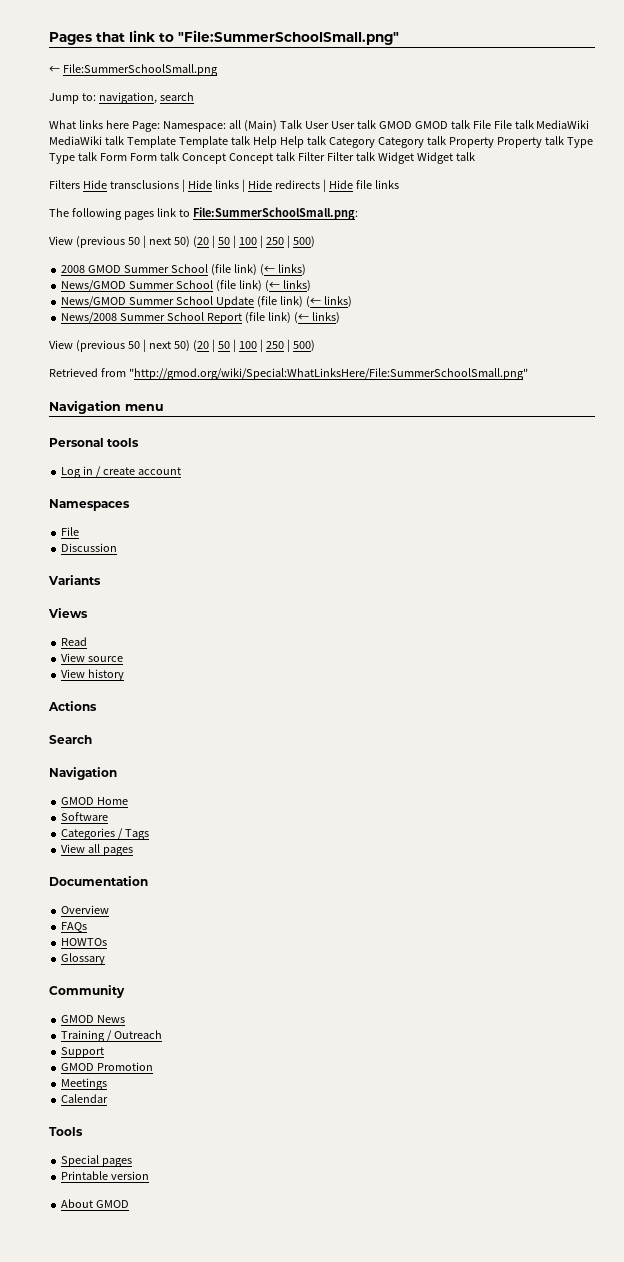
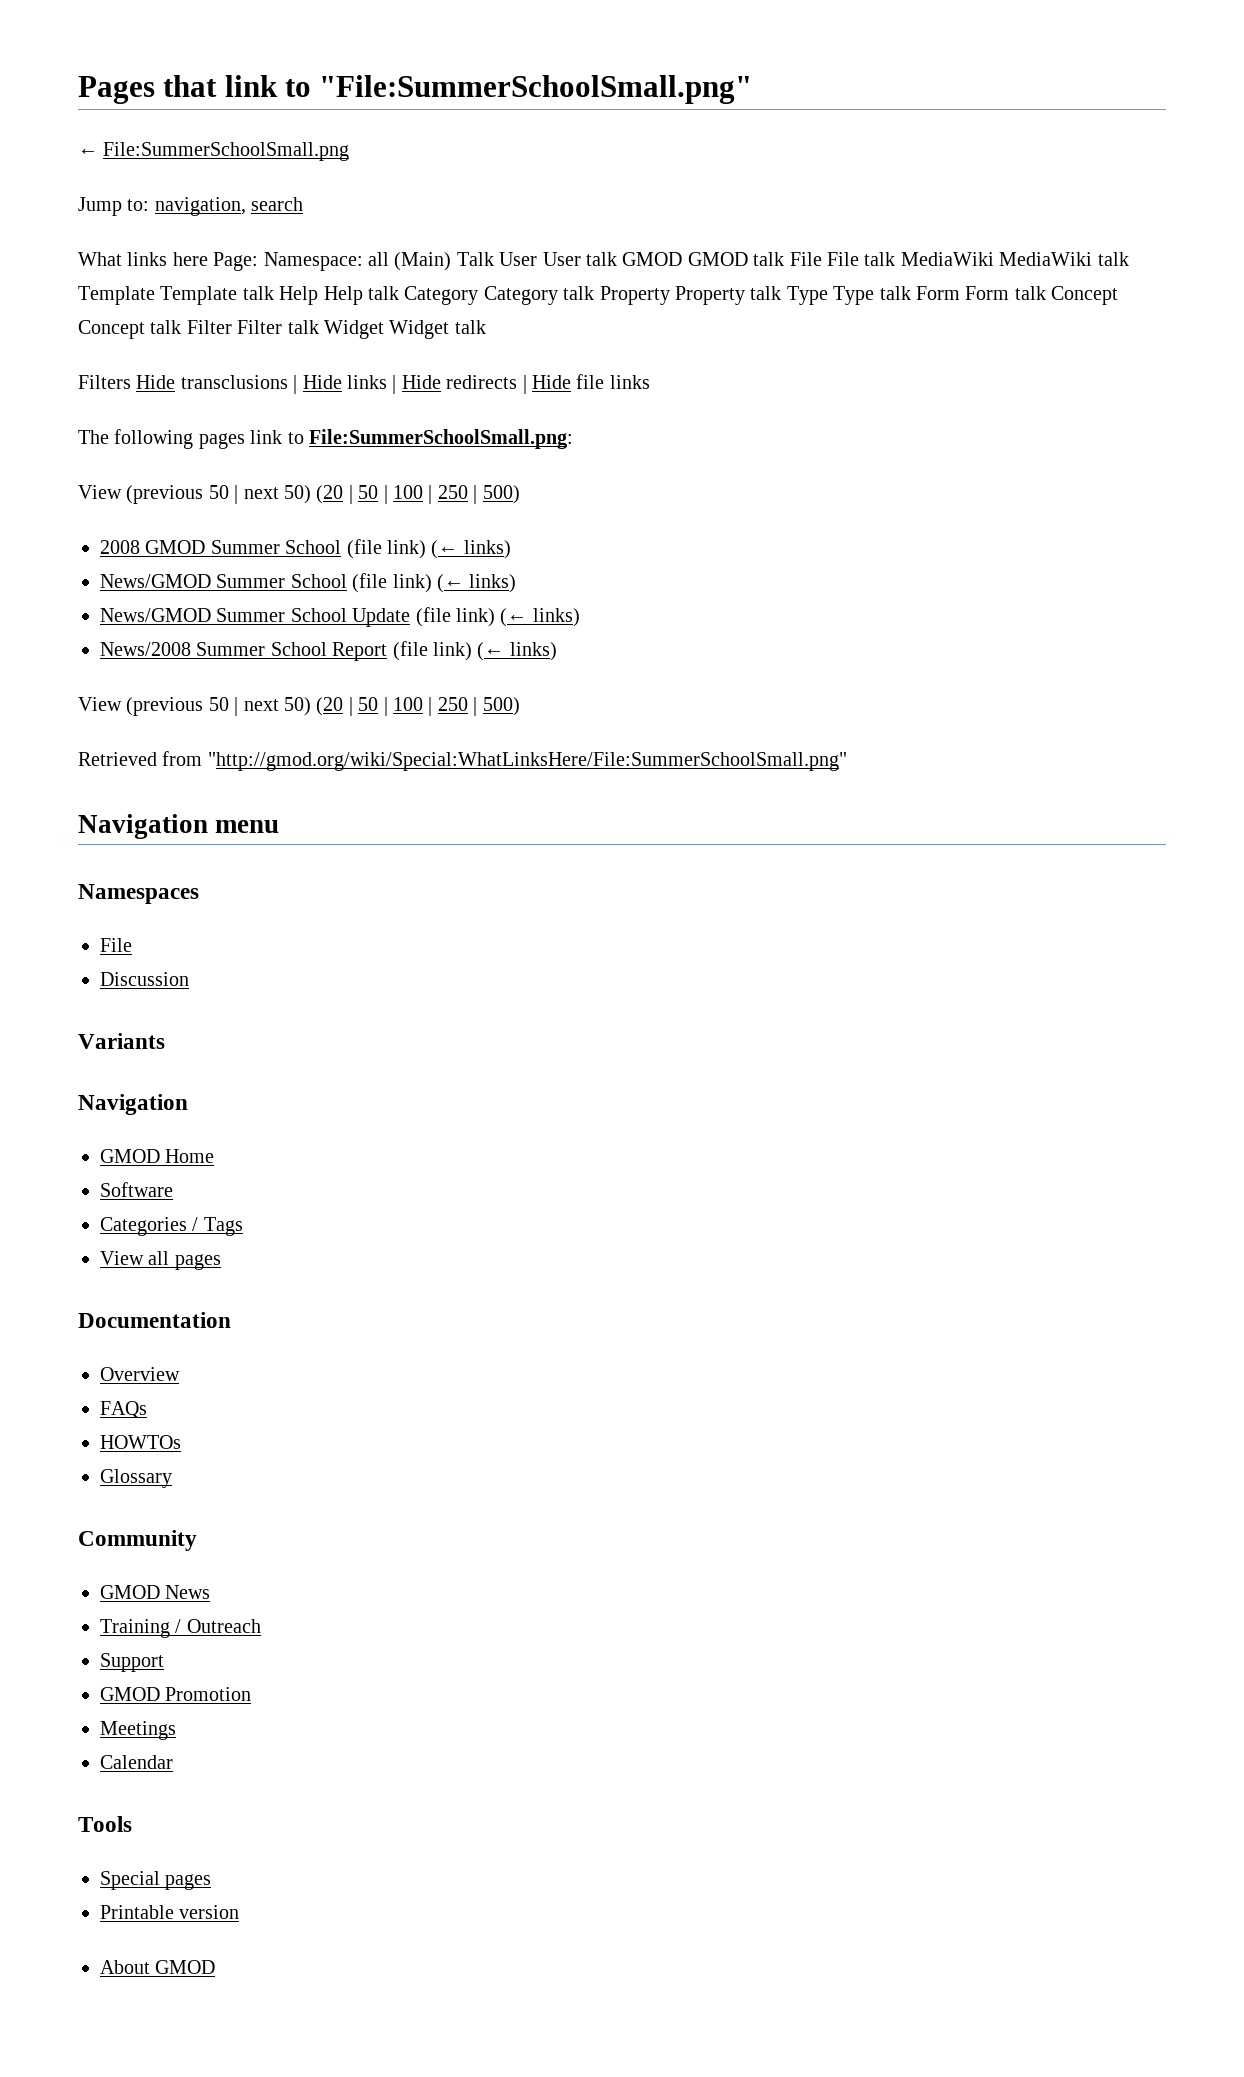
- Personal tools
- Log in / create account
  Namespaces
  File
  Discussion
  Variants
- Views
- Read
- View source
- View history
- Actions
- Search

